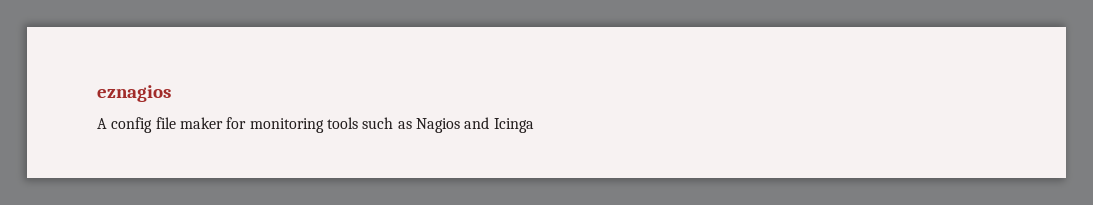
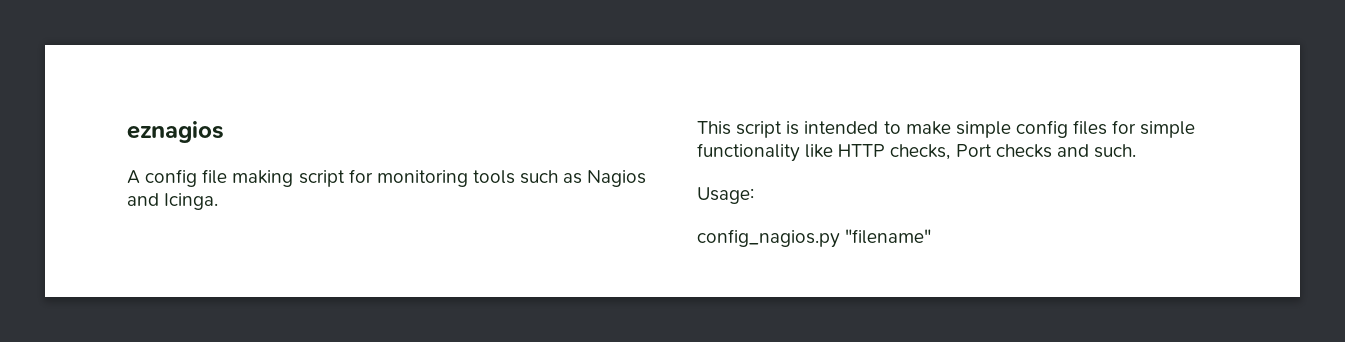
- A config file maker for monitoring tools such as Nagios and Icinga
+ A config file making script for monitoring tools such as Nagios and Icinga.
+ This script is intended to make simple config files for simple functionality like HTTP checks, Port checks and such.
+ Usage:
+ config_nagios.py "filename"

